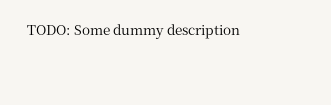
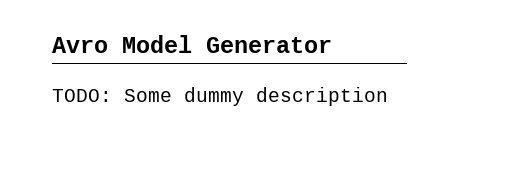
+ Avro Model Generator

